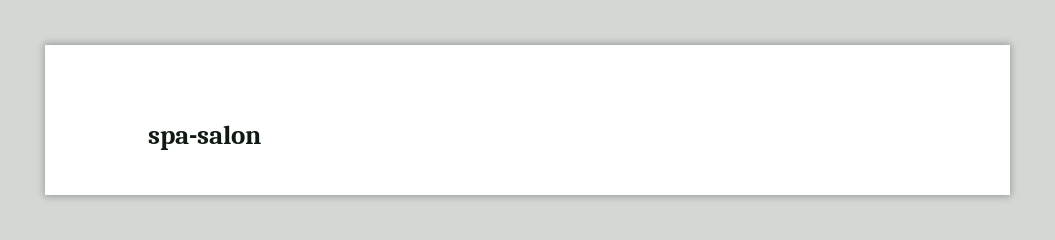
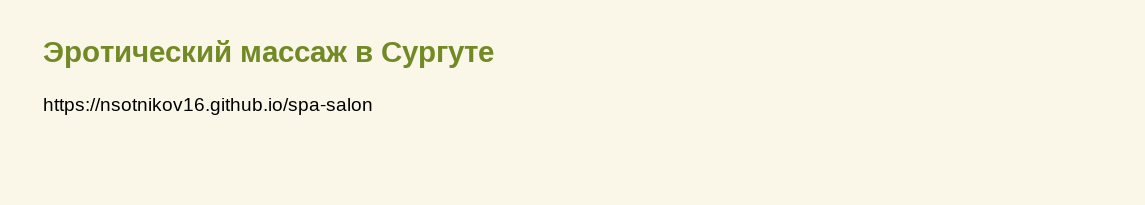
- spa-salon
+ Эротический массаж в Сургуте
+ https://nsotnikov16.github.io/spa-salon

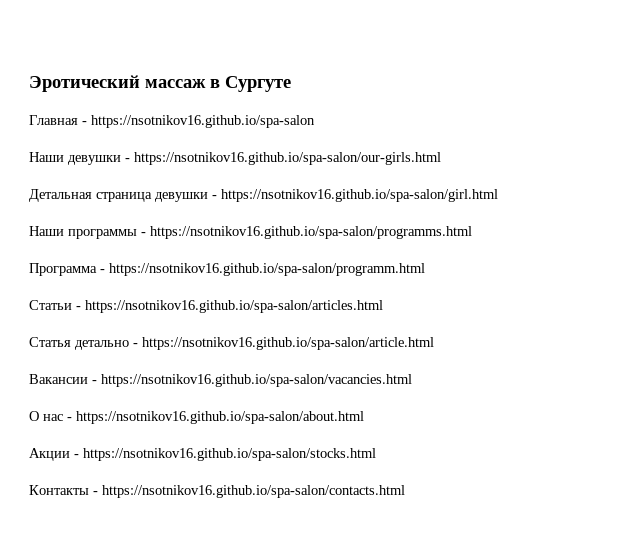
- https://nsotnikov16.github.io/spa-salon
+ Главная - https://nsotnikov16.github.io/spa-salon
+ Наши девушки - https://nsotnikov16.github.io/spa-salon/our-girls.html
+ Детальная страница девушки - https://nsotnikov16.github.io/spa-salon/girl.html
+ Наши программы - https://nsotnikov16.github.io/spa-salon/programms.html
+ Программа - https://nsotnikov16.github.io/spa-salon/programm.html
+ Статьи - https://nsotnikov16.github.io/spa-salon/articles.html
+ Статья детально - https://nsotnikov16.github.io/spa-salon/article.html
+ Вакансии - https://nsotnikov16.github.io/spa-salon/vacancies.html
+ О нас - https://nsotnikov16.github.io/spa-salon/about.html
+ Акции - https://nsotnikov16.github.io/spa-salon/stocks.html
+ Контакты - https://nsotnikov16.github.io/spa-salon/contacts.html

